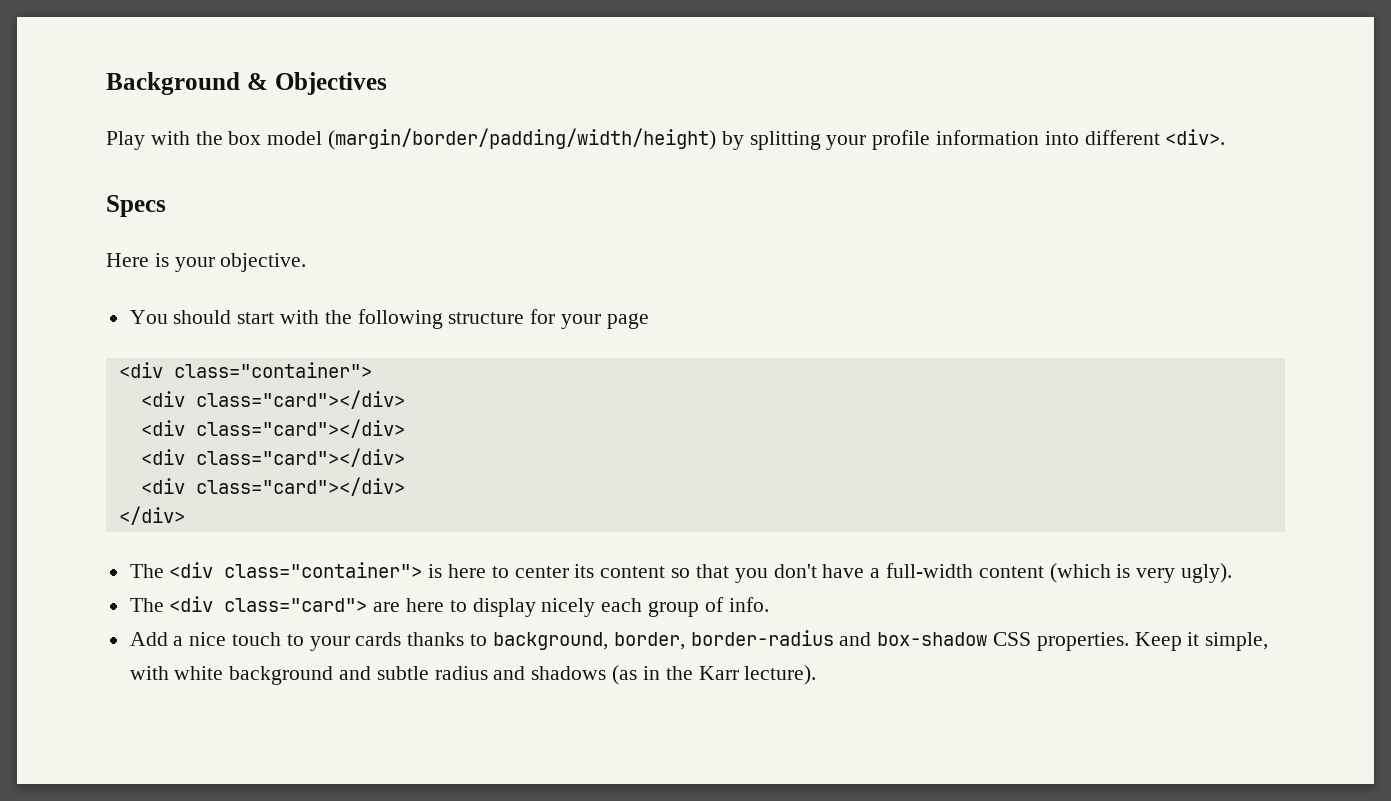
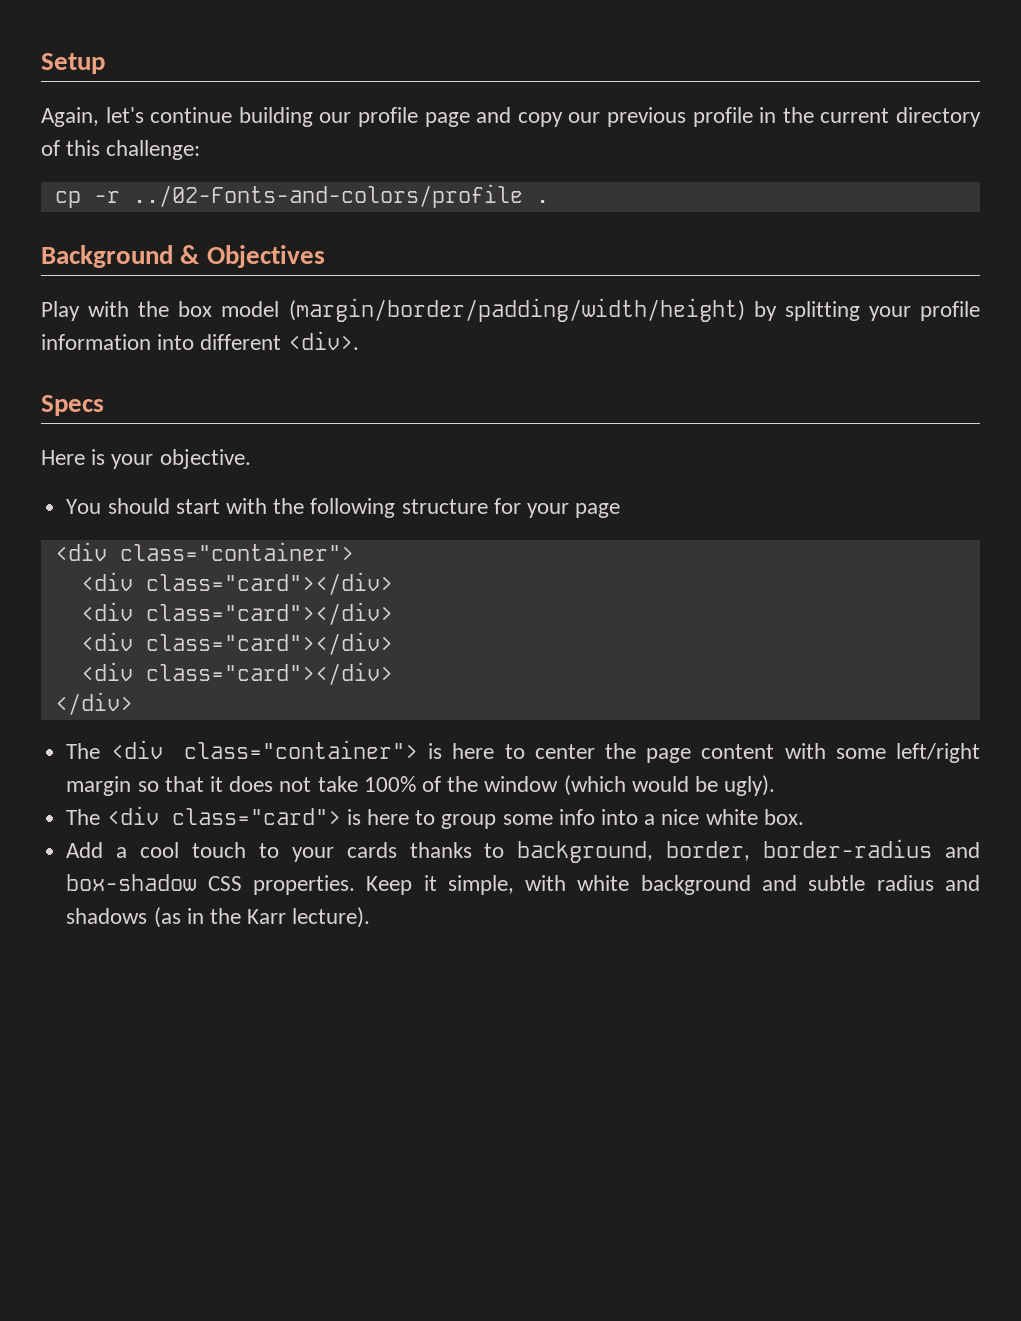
+ Setup
+ Again, let's continue building our profile page and copy our previous profile in the current directory of this challenge:
+ cp -r ../02-Fonts-and-colors/profile .
- The <div class="container"> is here to center its content so that you don't have a full-width content (which is very ugly).
+ The <div class="container"> is here to center the page content with some left/right margin so that it does not take 100% of the window (which would be ugly).
- The <div class="card"> are here to display nicely each group of info.
+ The <div class="card"> is here to group some info into a nice white box.
- Add a nice touch to your cards thanks to background, border, border-radius and box-shadow CSS properties.
+ Add a cool touch to your cards thanks to background, border, border-radius and box-shadow CSS properties.

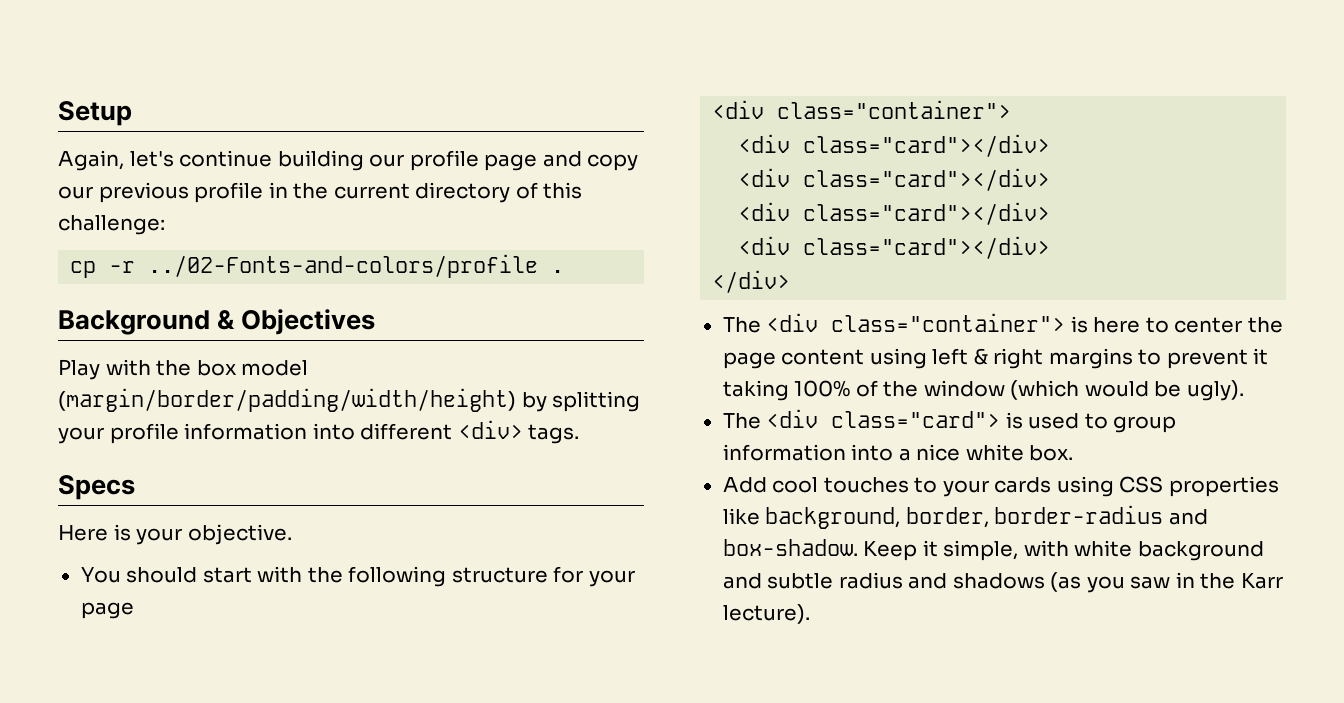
- Play with the box model (margin/border/padding/width/height) by splitting your profile information into different <div>.
+ Play with the box model (margin/border/padding/width/height) by splitting your profile information into different <div> tags.
- The <div class="container"> is here to center the page content with some left/right margin so that it does not take 100% of the window (which would be ugly).
+ The <div class="container"> is here to center the page content using left & right margins to prevent it taking 100% of the window (which would be ugly).
- The <div class="card"> is here to group some info into a nice white box.
+ The <div class="card"> is used to group information into a nice white box.
- Add a cool touch to your cards thanks to background, border, border-radius and box-shadow CSS properties.
+ Add cool touches to your cards using CSS properties like background, border, border-radius and box-shadow.
- Keep it simple, with white background and subtle radius and shadows (as in the Karr lecture).
+ Keep it simple, with white background and subtle radius and shadows (as you saw in the Karr lecture).

